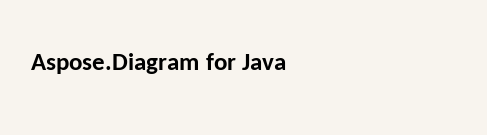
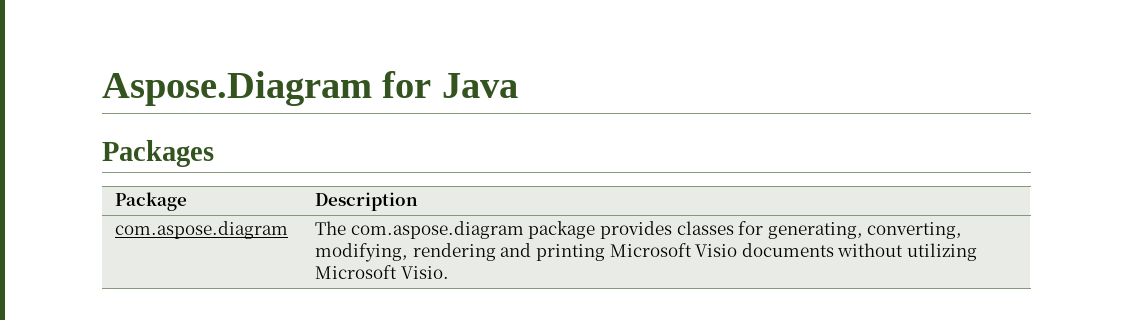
+ Packages
+ Package | Description
+ com.aspose.diagram | The com.aspose.diagram package provides classes for generating, converting, modifying, rendering and printing Microsoft Visio documents without utilizing Microsoft Visio.

